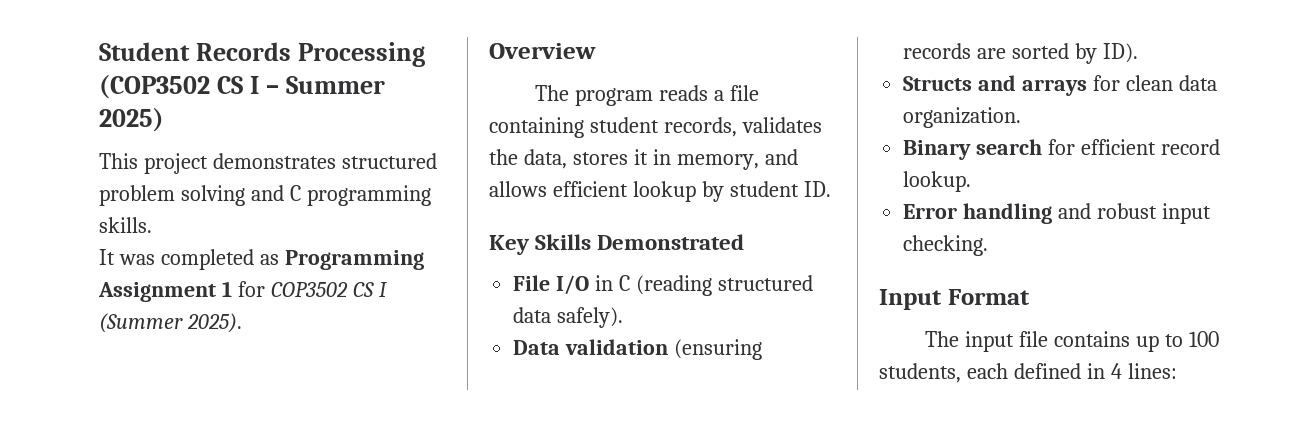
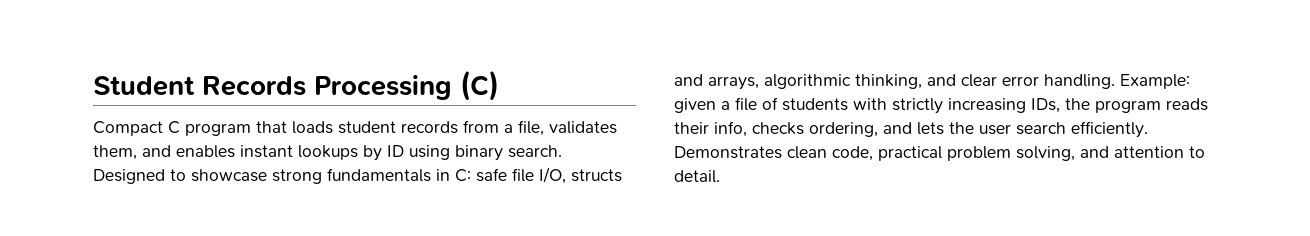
- Student Records Processing (COP3502 CS I – Summer 2025)
- This project demonstrates structured problem solving and C programming skills.
- It was completed as Programming Assignment 1 for COP3502 CS I (Summer 2025).
- Overview
- The program reads a file containing student records, validates the data, stores it in memory, and allows efficient lookup by student ID.
- Key Skills Demonstrated
- File I/O in C (reading structured data safely).
- Data validation (ensuring records are sorted by ID).
- Structs and arrays for clean data organization.
- Binary search for efficient record lookup.
- Error handling and robust input checking.
- Input Format
- The input file contains up to 100 students, each defined in 4 lines:
+ Student Records Processing (C)
+ Compact C program that loads student records from a file, validates them, and enables instant lookups by ID using binary search. Designed to showcase strong fundamentals in C: safe file I/O, structs and arrays, algorithmic thinking, and clear error handling. Example: given a file of students with strictly increasing IDs, the program reads their info, checks ordering, and lets the user search efficiently. Demonstrates clean code, practical problem solving, and attention to detail.

